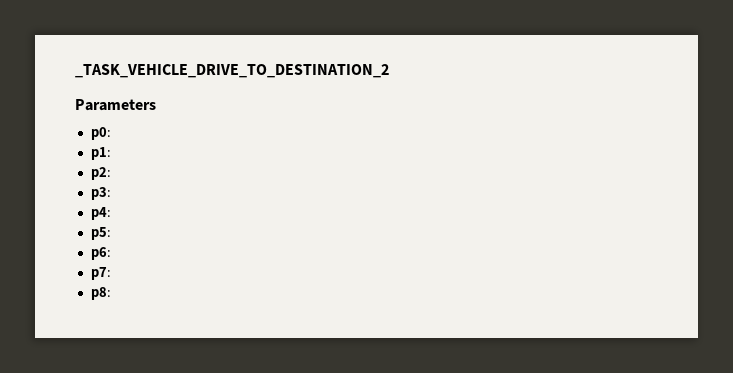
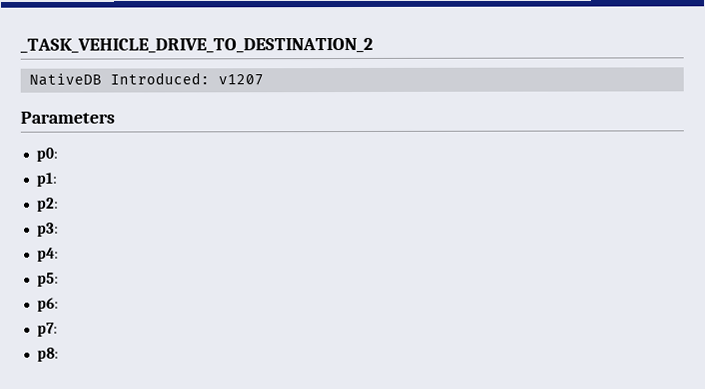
+ NativeDB Introduced: v1207

